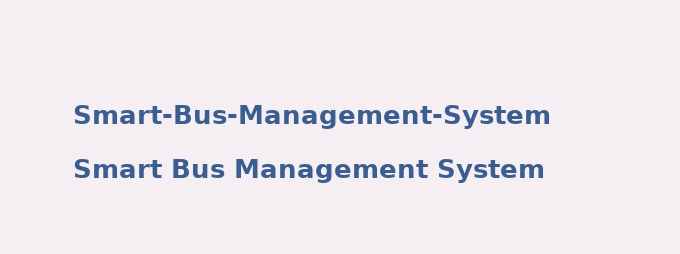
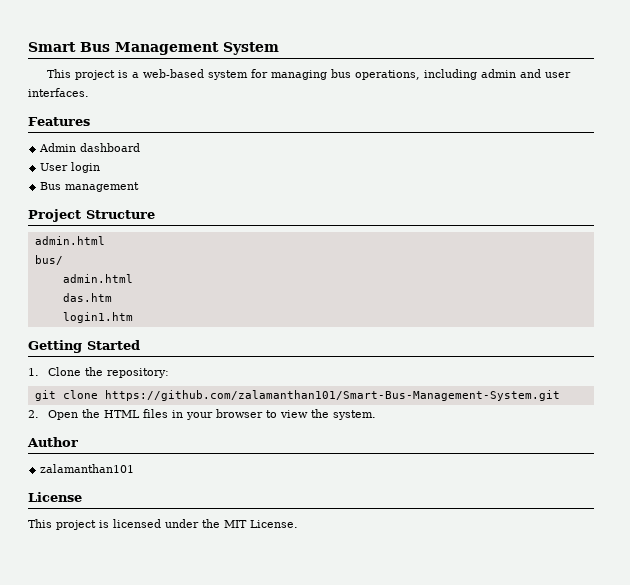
- Smart-Bus-Management-System
+ This project is a web-based system for managing bus operations, including admin and user interfaces.
+ Features
+ Admin dashboard
+ User login
+ Bus management
+ Project Structure
+ admin.html
+ bus/
+ admin.html
+ das.htm
+ login1.htm
+ Getting Started
+ 1. Clone the repository:
+ git clone https://github.com/zalamanthan101/Smart-Bus-Management-System.git
+ 2. Open the HTML files in your browser to view the system.
+ Author
+ zalamanthan101
+ License
+ This project is licensed under the MIT License.

